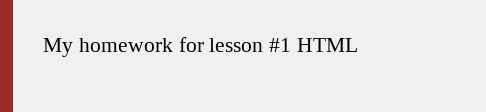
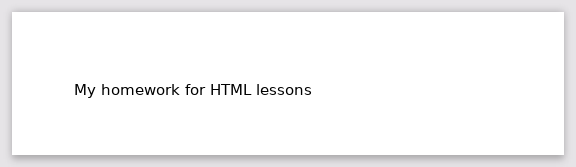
- My homework for lesson #1 HTML
+ My homework for HTML lessons

